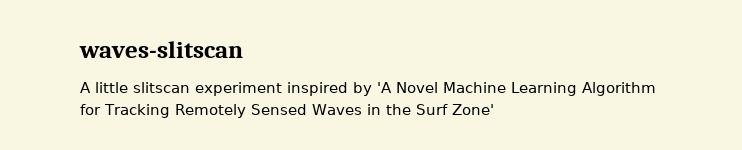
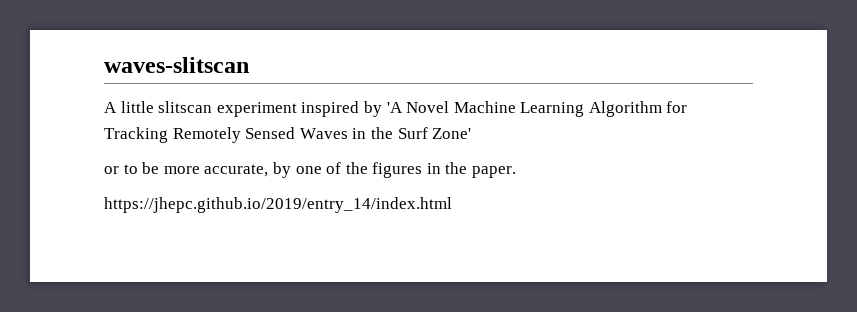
+ or to be more accurate, by one of the figures in the paper.
+ https://jhepc.github.io/2019/entry_14/index.html

